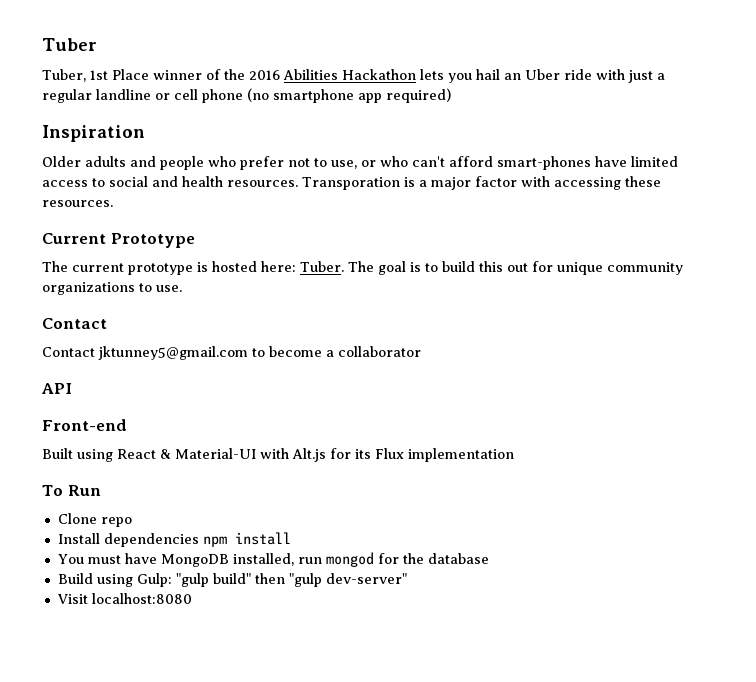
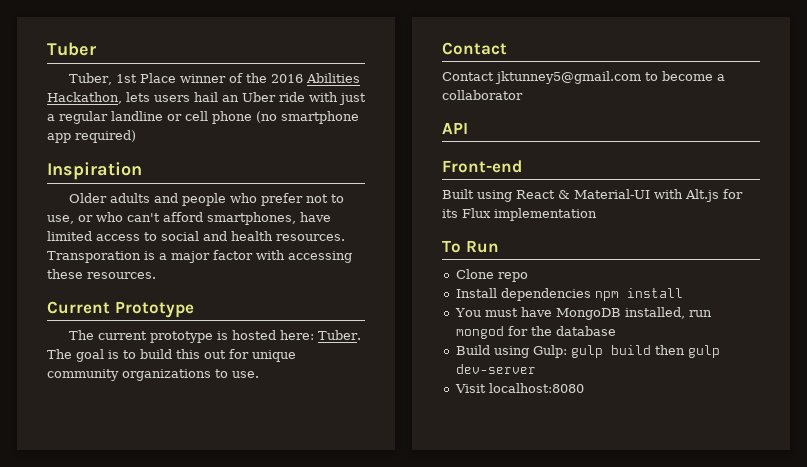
- Tuber, 1st Place winner of the 2016 Abilities Hackathon lets you hail an Uber ride with just a regular landline or cell phone (no smartphone app required)
+ Tuber, 1st Place winner of the 2016 Abilities Hackathon, lets users hail an Uber ride with just a regular landline or cell phone (no smartphone app required)
- Older adults and people who prefer not to use, or who can't afford smart-phones have limited access to social and health resources.
+ Older adults and people who prefer not to use, or who can't afford smartphones, have limited access to social and health resources.
- Build using Gulp: "gulp build" then "gulp dev-server"
+ Build using Gulp: gulp build then gulp dev-server

